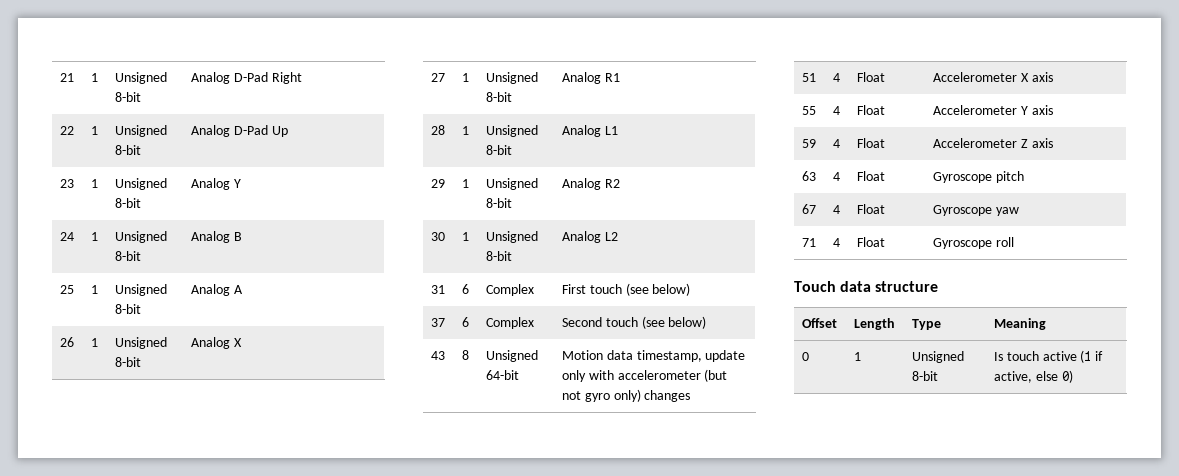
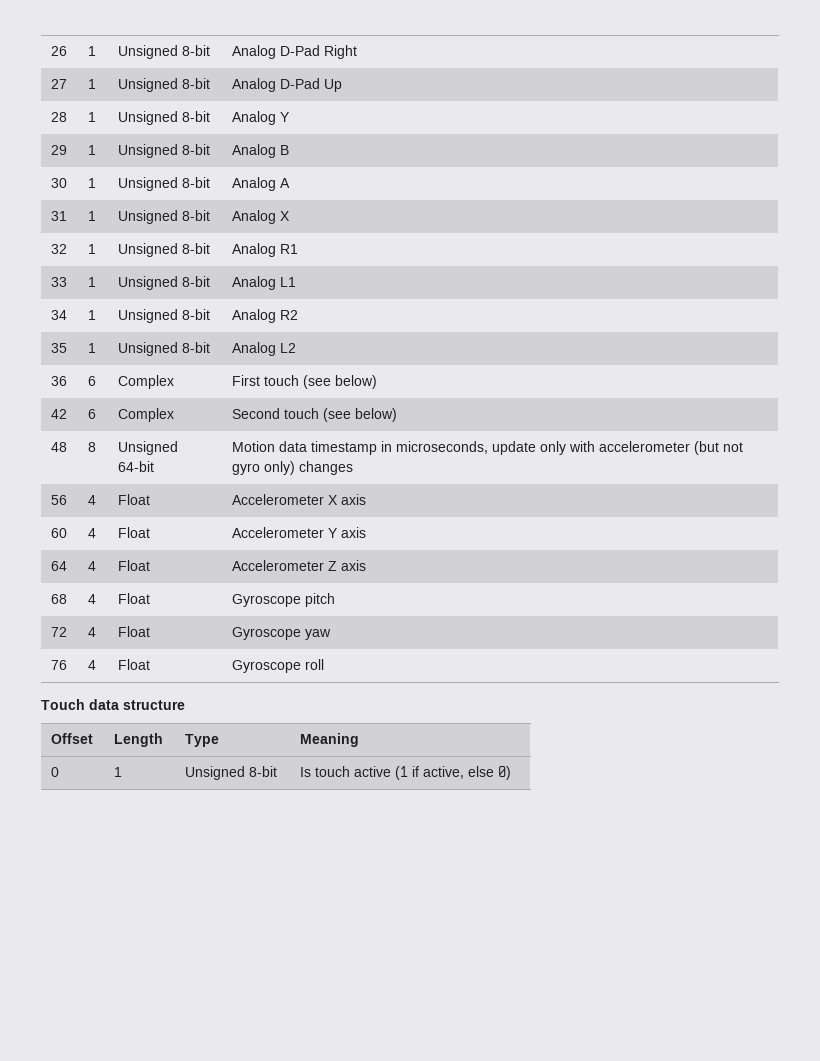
- 21 | 1 | Unsigned 8-bit | Analog D-Pad Right
+ 26 | 1 | Unsigned 8-bit | Analog D-Pad Right
- 22 | 1 | Unsigned 8-bit | Analog D-Pad Up
+ 27 | 1 | Unsigned 8-bit | Analog D-Pad Up
- 23 | 1 | Unsigned 8-bit | Analog Y
+ 28 | 1 | Unsigned 8-bit | Analog Y
- 24 | 1 | Unsigned 8-bit | Analog B
+ 29 | 1 | Unsigned 8-bit | Analog B
- 25 | 1 | Unsigned 8-bit | Analog A
+ 30 | 1 | Unsigned 8-bit | Analog A
- 26 | 1 | Unsigned 8-bit | Analog X
+ 31 | 1 | Unsigned 8-bit | Analog X
- 27 | 1 | Unsigned 8-bit | Analog R1
+ 32 | 1 | Unsigned 8-bit | Analog R1
- 28 | 1 | Unsigned 8-bit | Analog L1
+ 33 | 1 | Unsigned 8-bit | Analog L1
- 29 | 1 | Unsigned 8-bit | Analog R2
+ 34 | 1 | Unsigned 8-bit | Analog R2
- 30 | 1 | Unsigned 8-bit | Analog L2
+ 35 | 1 | Unsigned 8-bit | Analog L2
- 31 | 6 | Complex | First touch (see below)
+ 36 | 6 | Complex | First touch (see below)
- 37 | 6 | Complex | Second touch (see below)
+ 42 | 6 | Complex | Second touch (see below)
- 43 | 8 | Unsigned 64-bit | Motion data timestamp, update only with accelerometer (but not gyro only) changes
+ 48 | 8 | Unsigned 64-bit | Motion data timestamp in microseconds, update only with accelerometer (but not gyro only) changes
- 51 | 4 | Float | Accelerometer X axis
+ 56 | 4 | Float | Accelerometer X axis
- 55 | 4 | Float | Accelerometer Y axis
+ 60 | 4 | Float | Accelerometer Y axis
- 59 | 4 | Float | Accelerometer Z axis
+ 64 | 4 | Float | Accelerometer Z axis
- 63 | 4 | Float | Gyroscope pitch
+ 68 | 4 | Float | Gyroscope pitch
- 67 | 4 | Float | Gyroscope yaw
+ 72 | 4 | Float | Gyroscope yaw
- 71 | 4 | Float | Gyroscope roll
+ 76 | 4 | Float | Gyroscope roll

